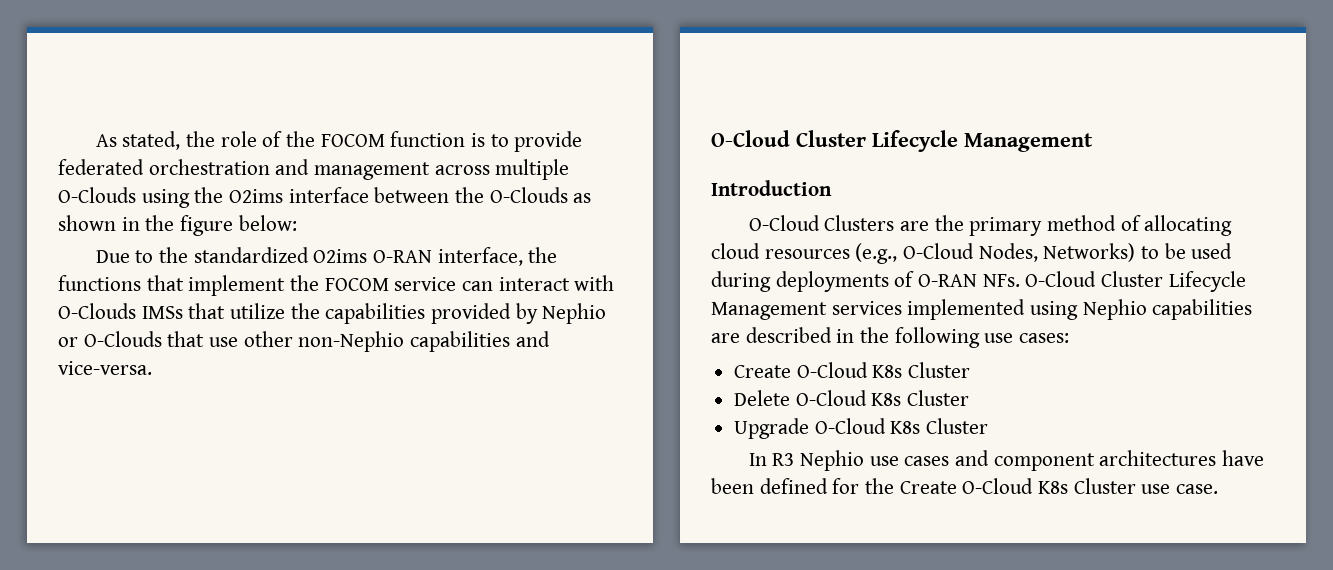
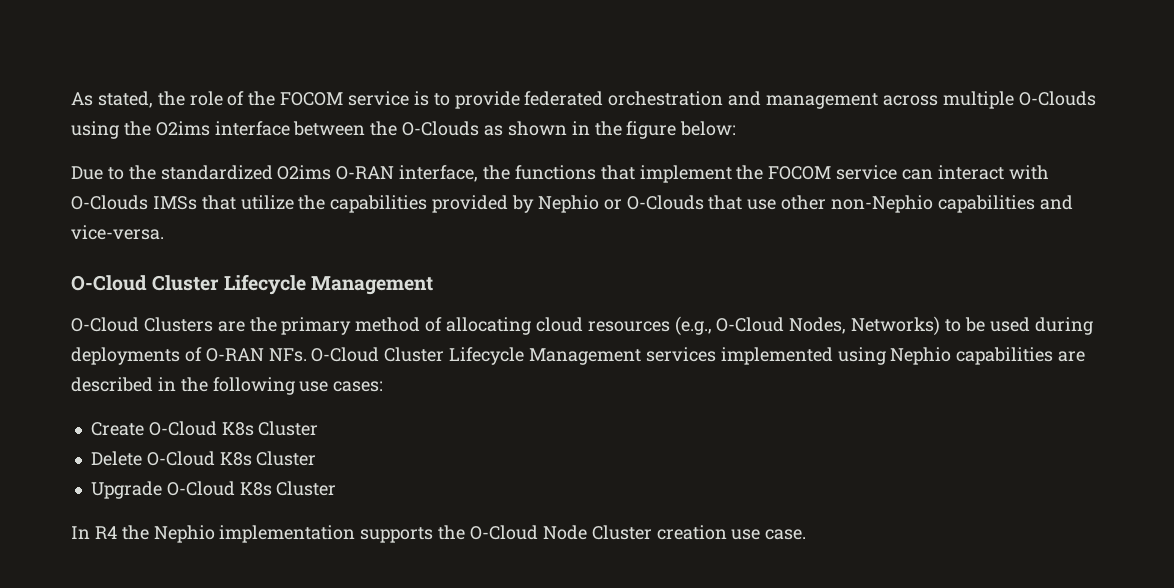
- As stated, the role of the FOCOM function is to provide federated orchestration and management across multiple O-Clouds using the O2ims interface between the O-Clouds as shown in the figure below:
+ As stated, the role of the FOCOM service is to provide federated orchestration and management across multiple O-Clouds using the O2ims interface between the O-Clouds as shown in the figure below:
- Introduction
- In R3 Nephio use cases and component architectures have been defined for the Create O-Cloud K8s Cluster use case.
+ In R4 the Nephio implementation supports the O-Cloud Node Cluster creation use case.

